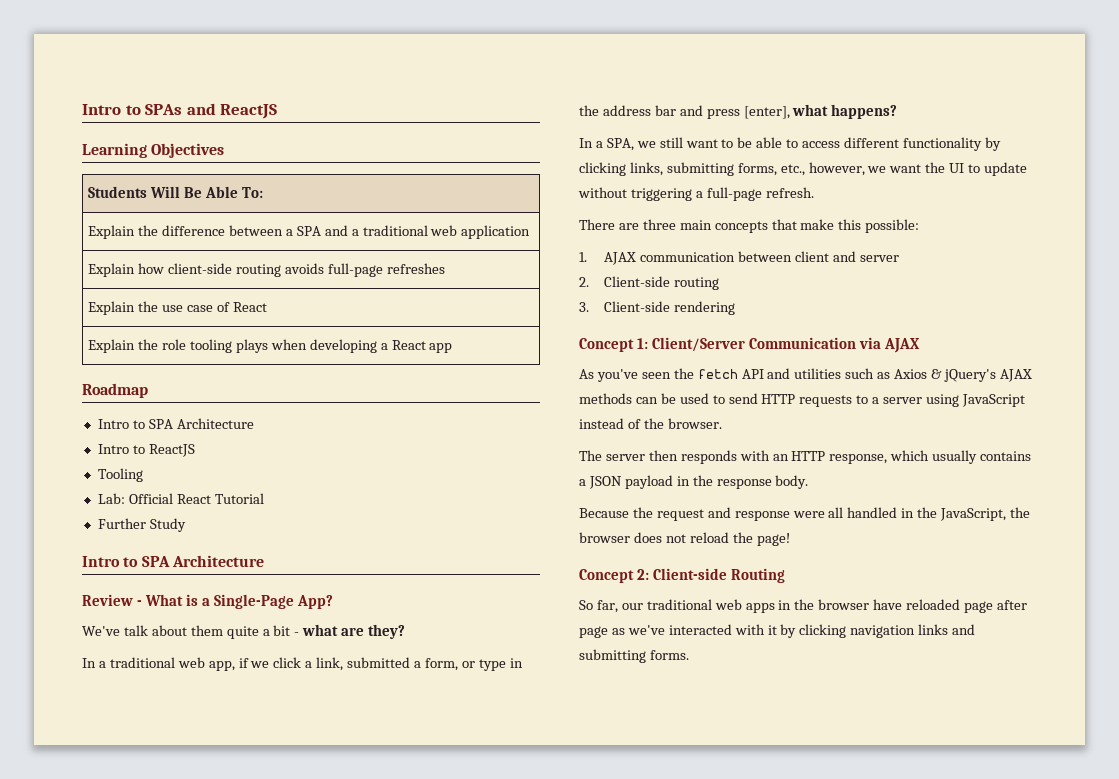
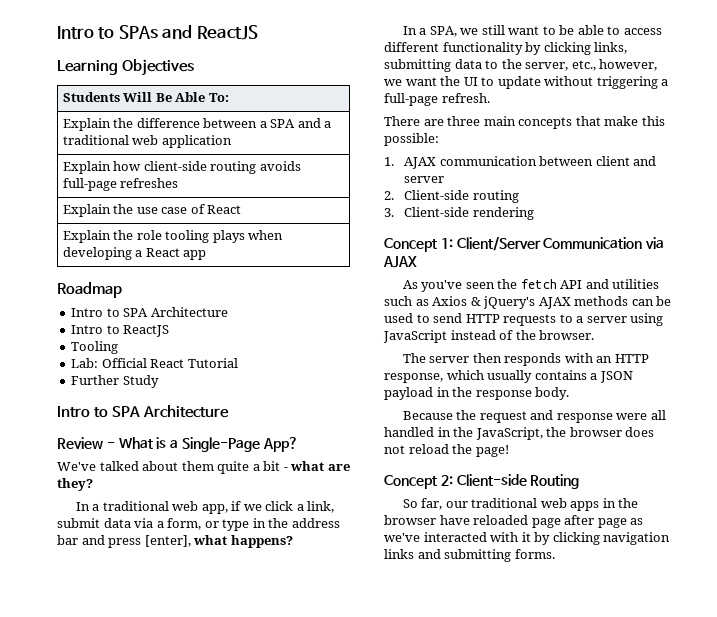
- We've talk about them quite a bit - what are they?
+ We've talked about them quite a bit - what are they?
- In a traditional web app, if we click a link, submitted a form, or type in the address bar and press [enter], what happens?
+ In a traditional web app, if we click a link, submit data via a form, or type in the address bar and press [enter], what happens?
- In a SPA, we still want to be able to access different functionality by clicking links, submitting forms, etc., however, we want the UI to update without triggering a full-page refresh.
+ In a SPA, we still want to be able to access different functionality by clicking links, submitting data to the server, etc., however, we want the UI to update without triggering a full-page refresh.

